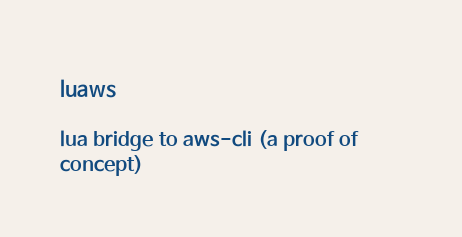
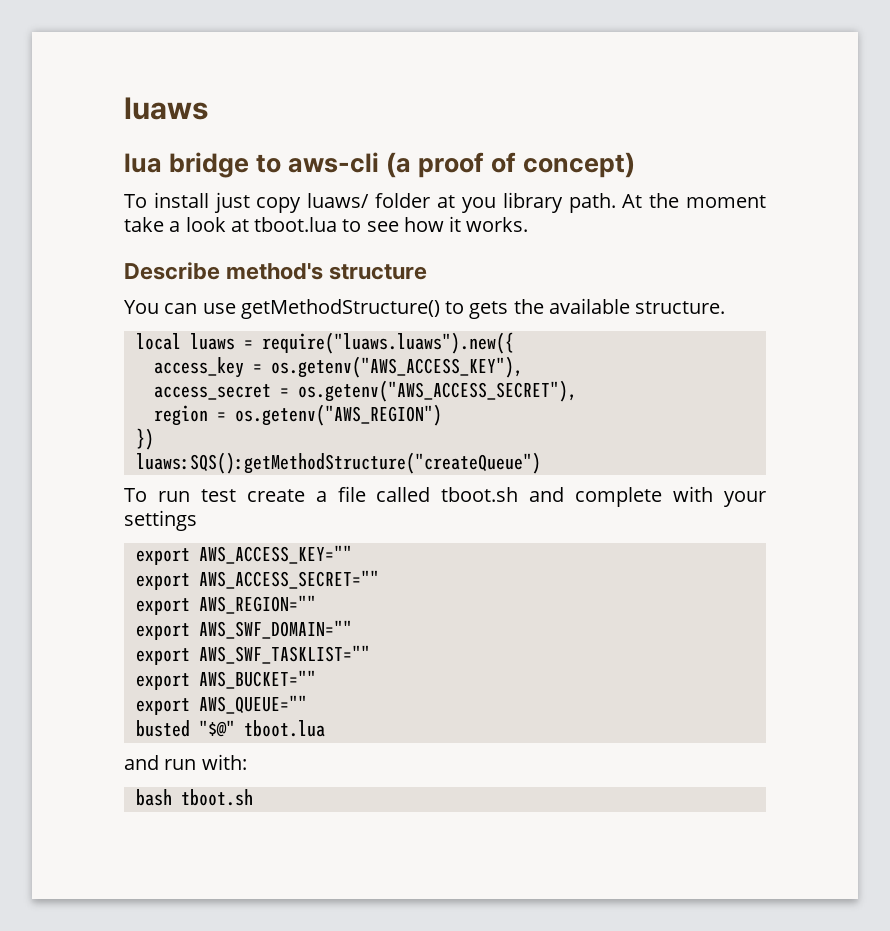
+ To install just copy luaws/ folder at you library path. At the moment take a look at tboot.lua to see how it works.
+ Describe method's structure
+ You can use getMethodStructure() to gets the available structure.
+ local luaws = require("luaws.luaws").new({
+ access_key = os.getenv("AWS_ACCESS_KEY"),
+ access_secret = os.getenv("AWS_ACCESS_SECRET"),
+ region = os.getenv("AWS_REGION")
+ })
+ luaws:SQS():getMethodStructure("createQueue")
+ To run test create a file called tboot.sh and complete with your settings
+ export AWS_ACCESS_KEY=""
+ export AWS_ACCESS_SECRET=""
+ export AWS_REGION=""
+ export AWS_SWF_DOMAIN=""
+ export AWS_SWF_TASKLIST=""
+ export AWS_BUCKET=""
+ export AWS_QUEUE=""
+ busted "$@" tboot.lua
+ and run with:
+ bash tboot.sh

